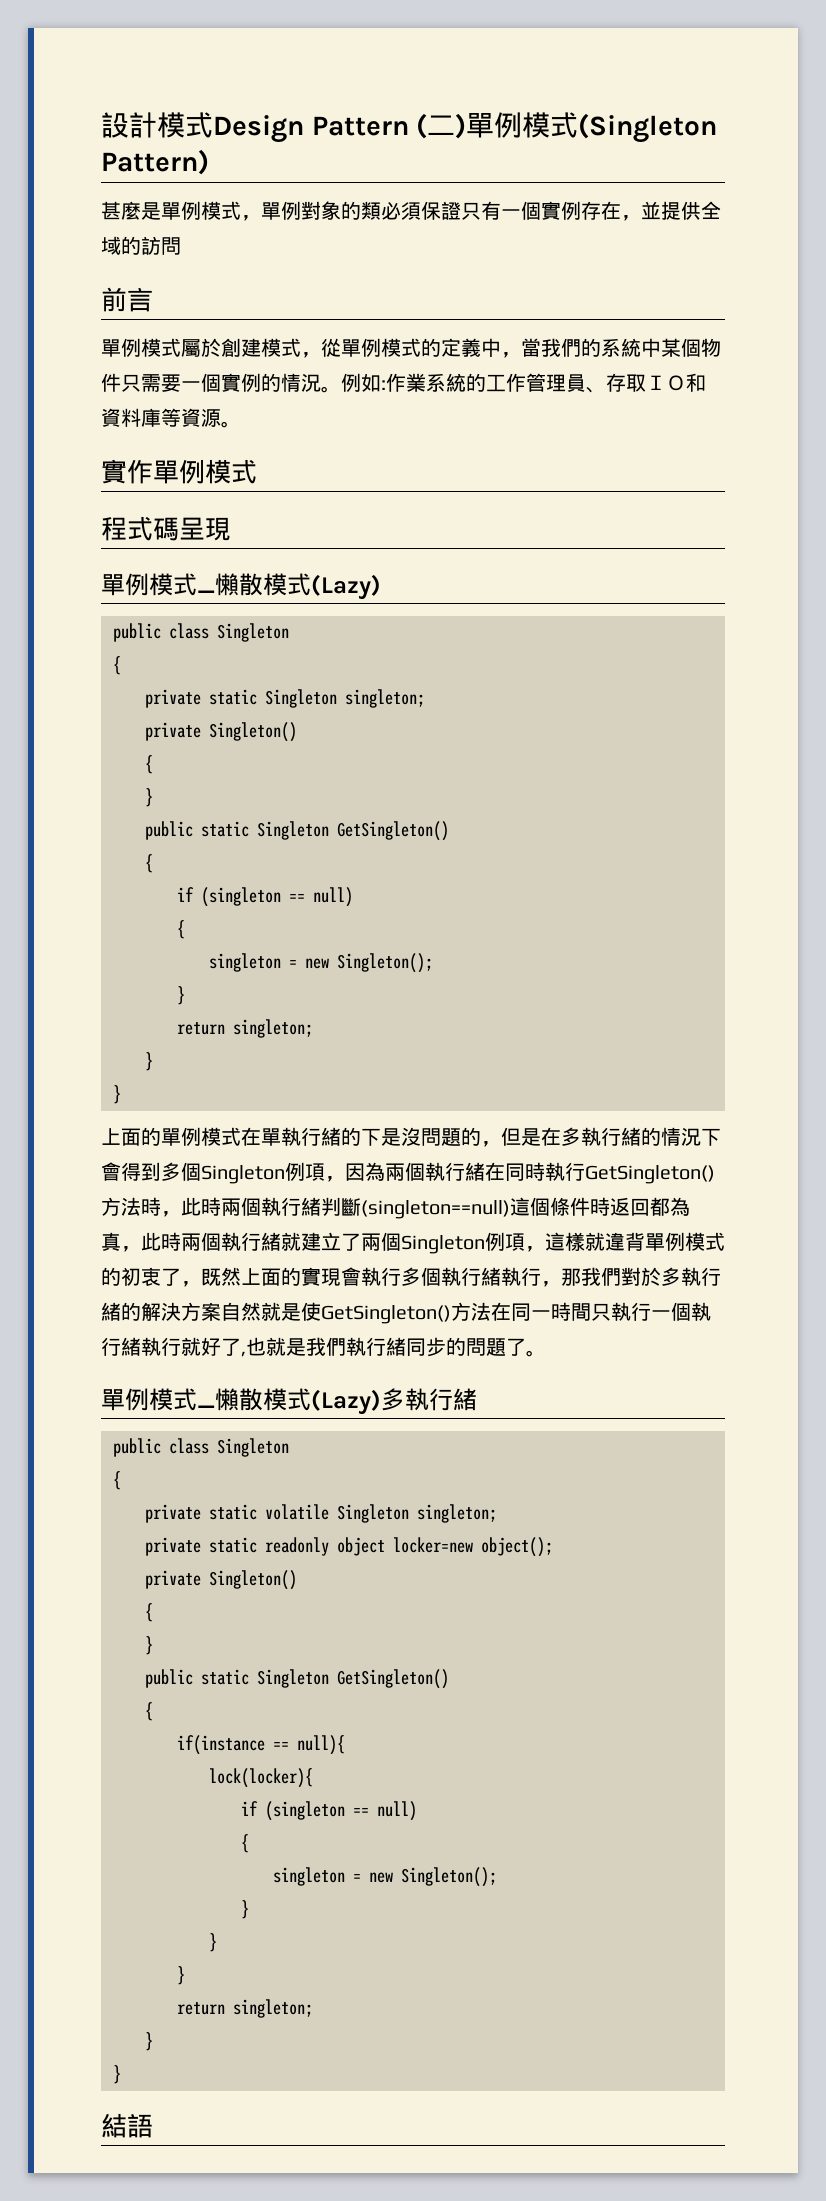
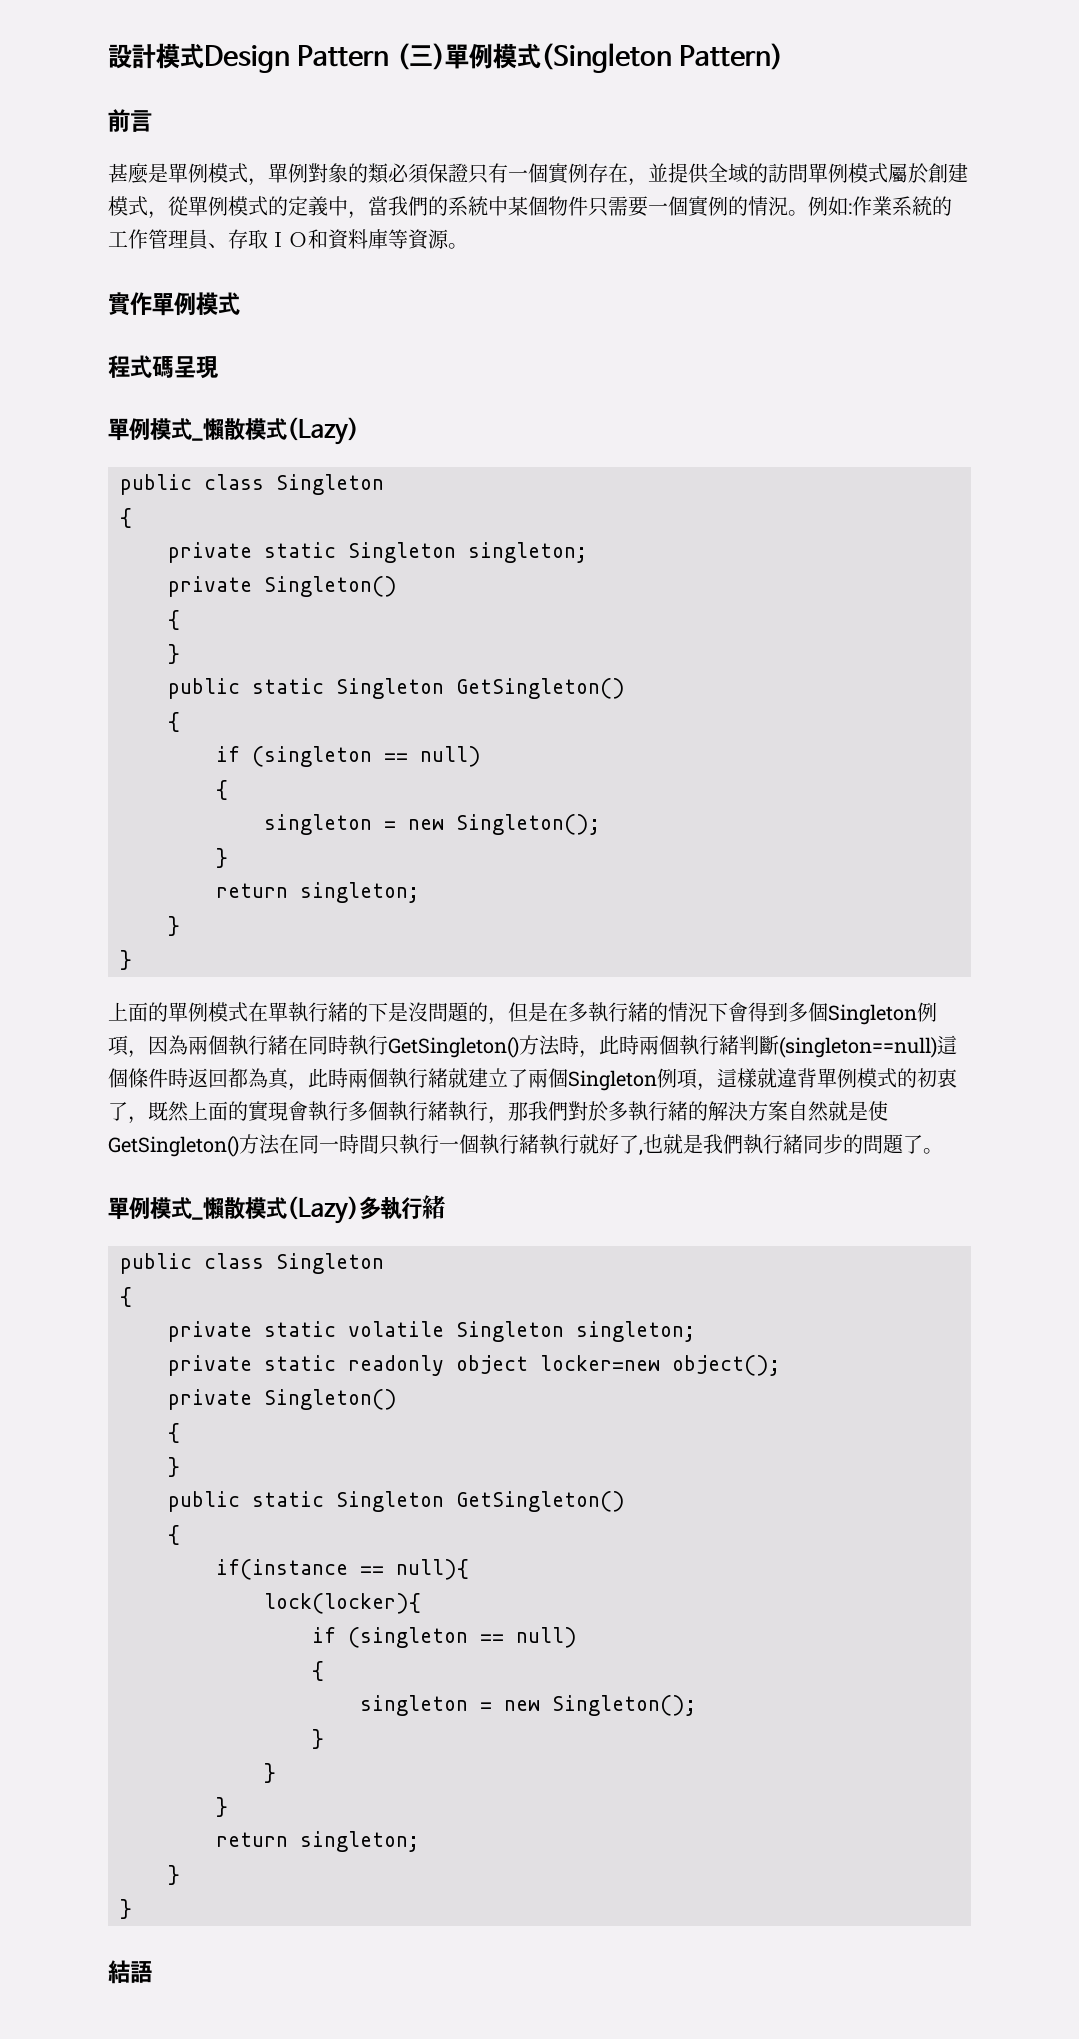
- 設計模式Design Pattern (二)單例模式(Singleton Pattern)
+ 設計模式Design Pattern (三)單例模式(Singleton Pattern)
+ 前言
- 甚麼是單例模式，單例對象的類必須保證只有一個實例存在，並提供全域的訪問
- 前言
- 單例模式屬於創建模式，從單例模式的定義中，當我們的系統中某個物件只需要一個實例的情況。
+ 甚麼是單例模式，單例對象的類必須保證只有一個實例存在，並提供全域的訪問單例模式屬於創建模式，從單例模式的定義中，當我們的系統中某個物件只需要一個實例的情況。

